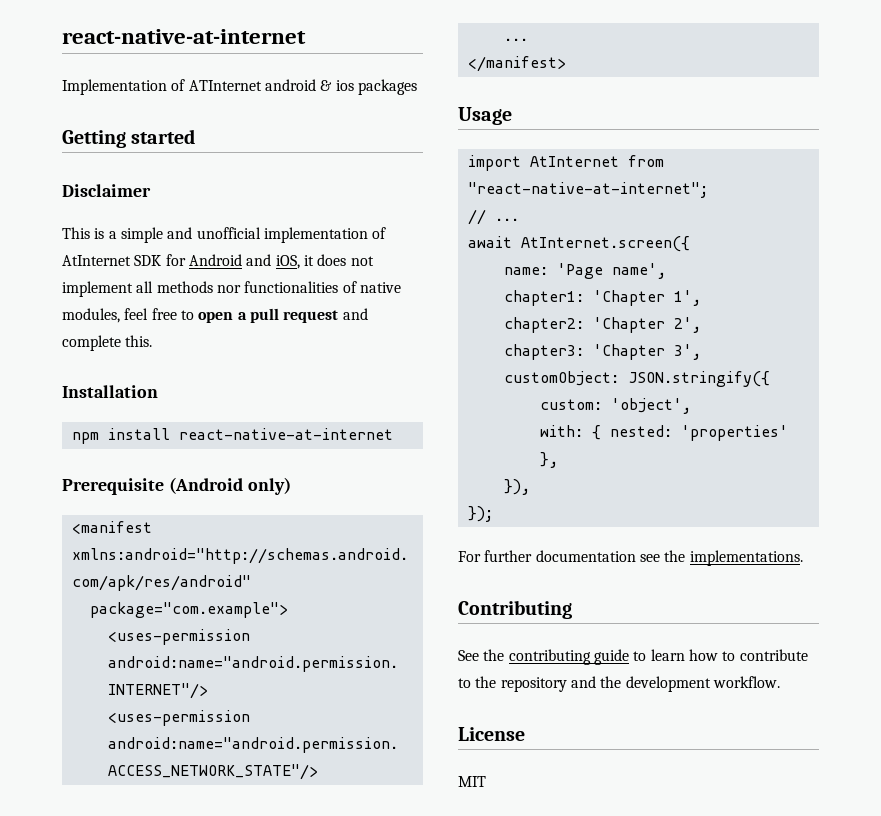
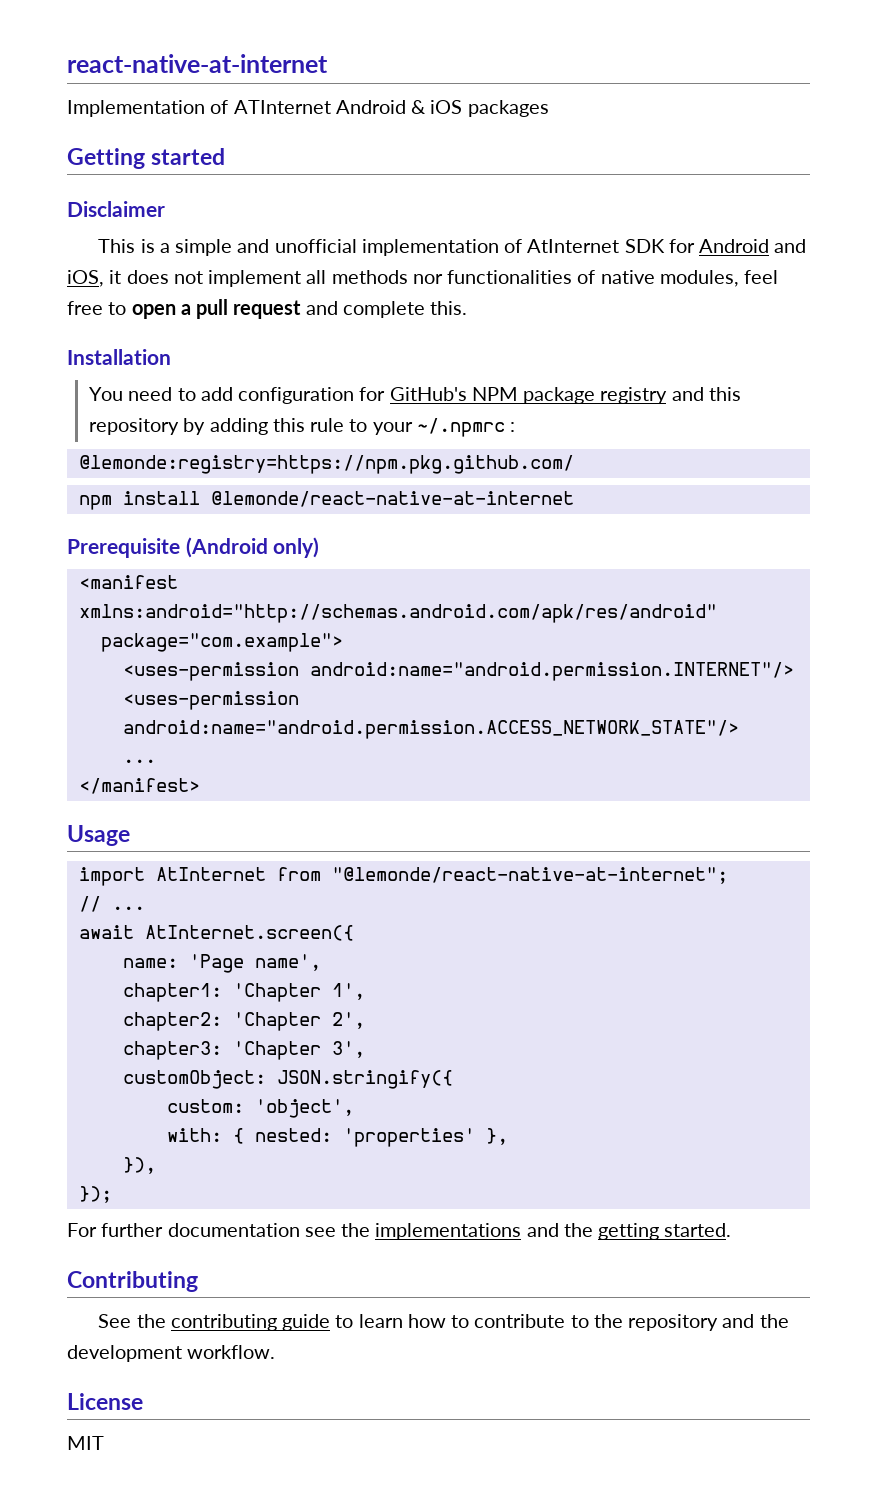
- Implementation of ATInternet android & ios packages
+ Implementation of ATInternet Android & iOS packages
+ You need to add configuration for GitHub's NPM package registry and this repository by adding this rule to your ~/.npmrc :
+ @lemonde:registry=https://npm.pkg.github.com/
- npm install react-native-at-internet
+ npm install @lemonde/react-native-at-internet
- import AtInternet from "react-native-at-internet";
+ import AtInternet from "@lemonde/react-native-at-internet";
- For further documentation see the implementations.
+ For further documentation see the implementations and the getting started.

